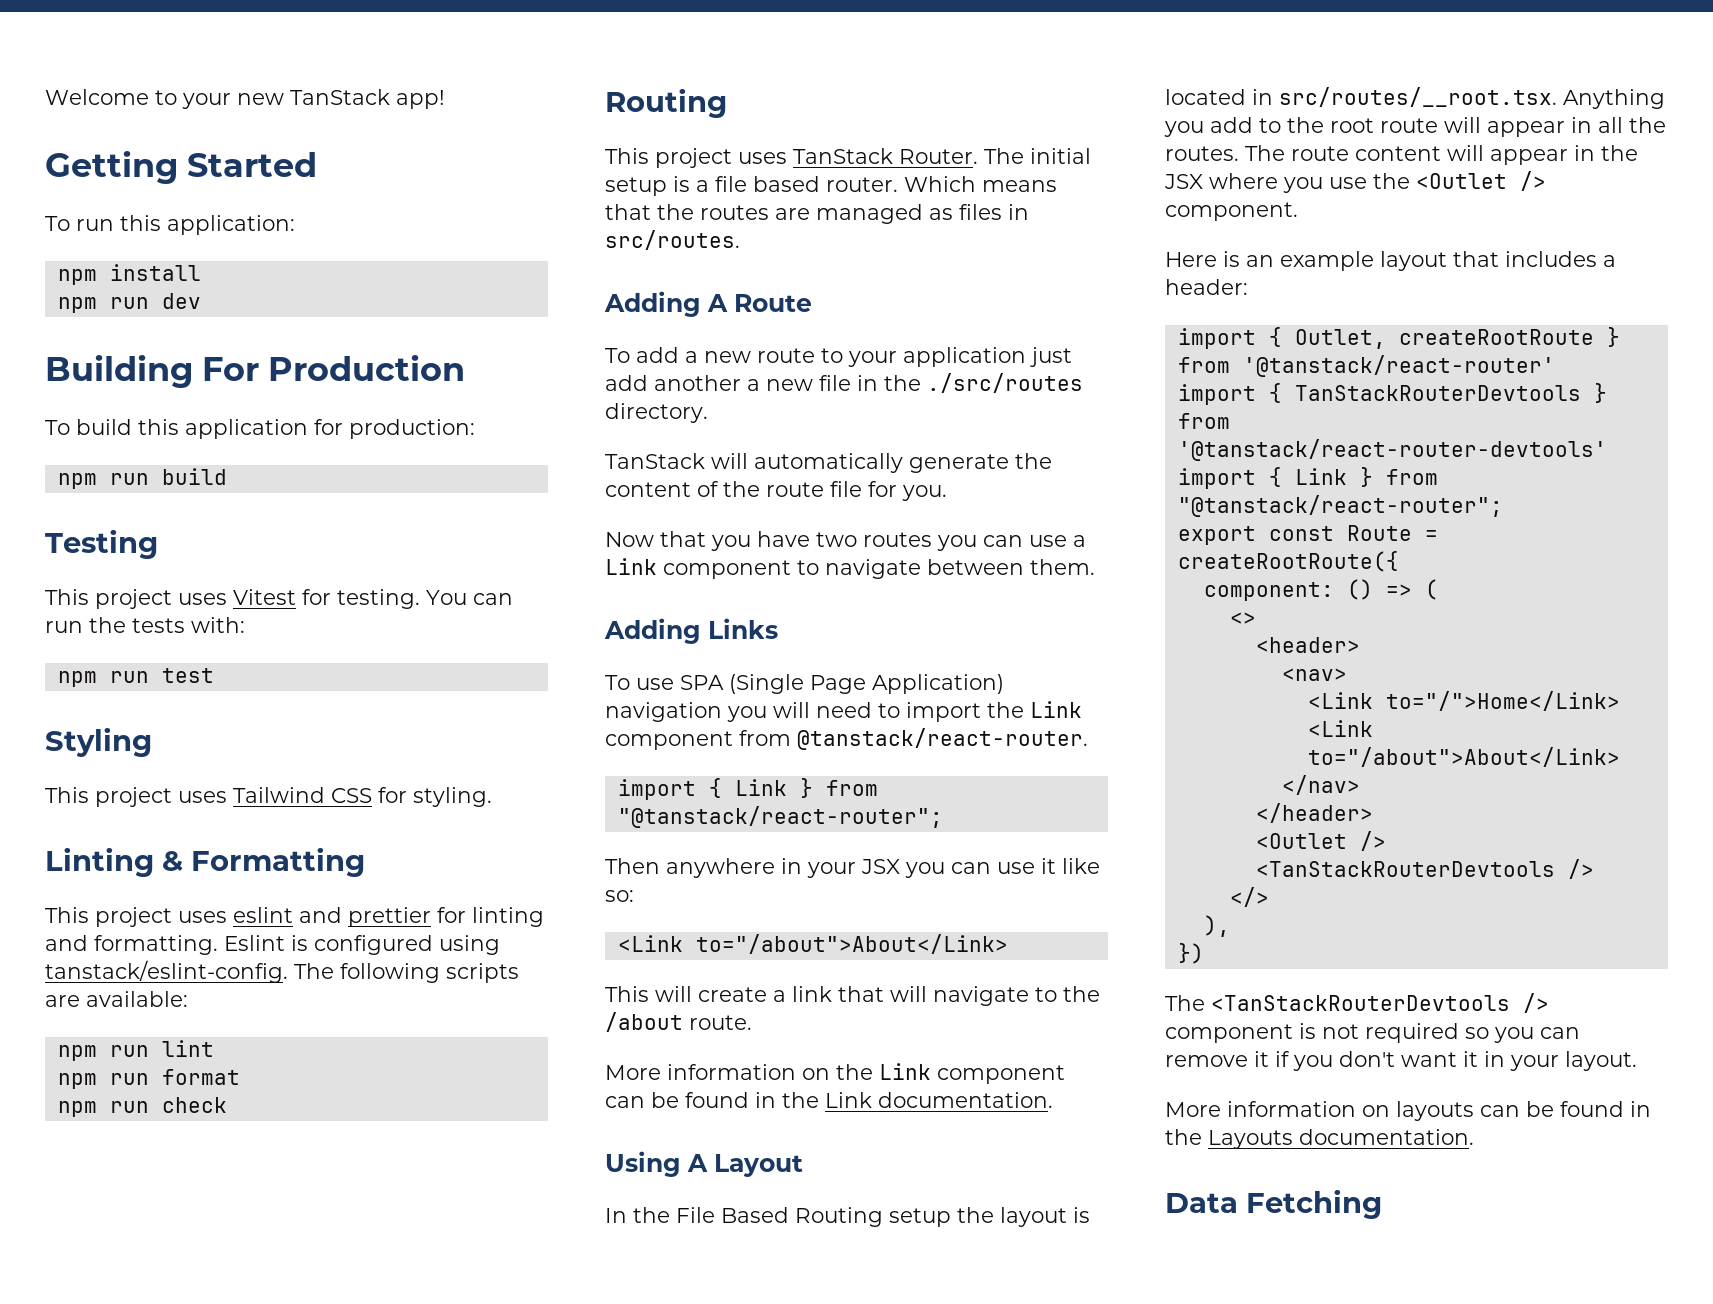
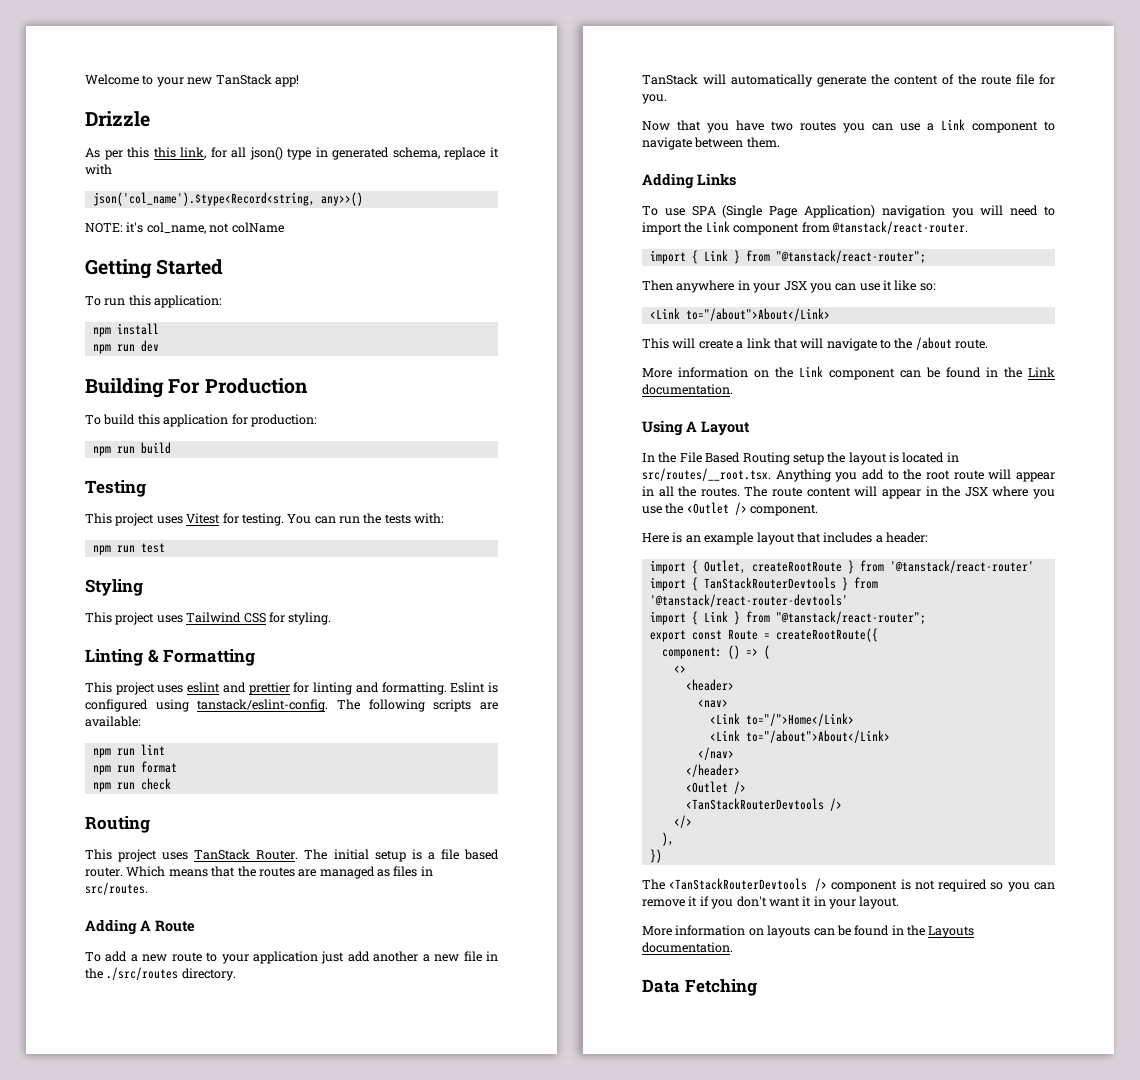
+ Drizzle
+ As per this this link, for all json() type in generated schema, replace it with
+ json('col_name').$type<Record<string, any>>()
+ NOTE: it's col_name, not colName

